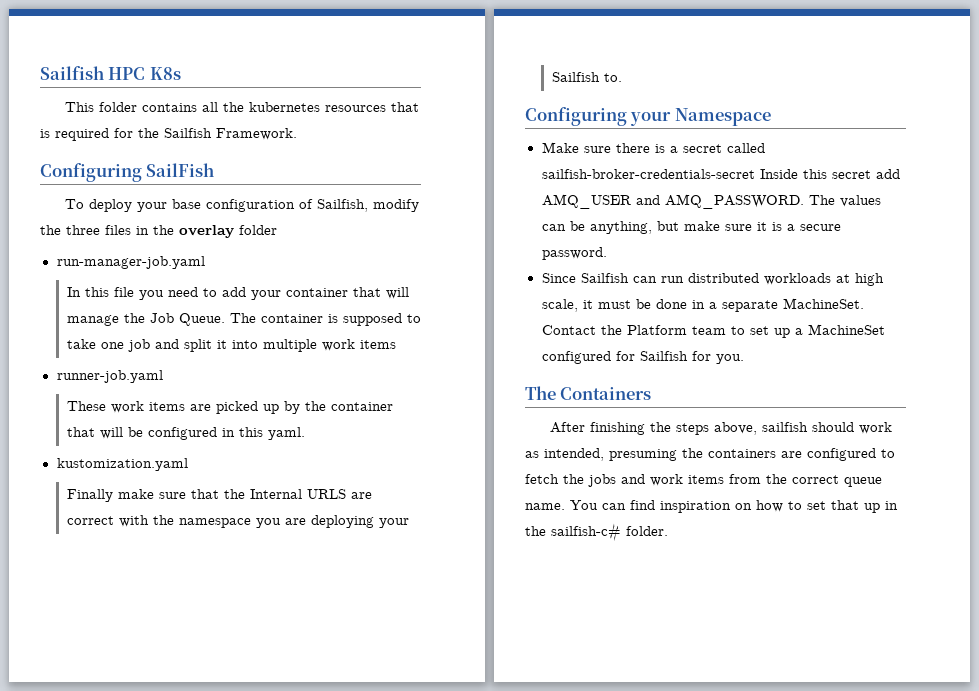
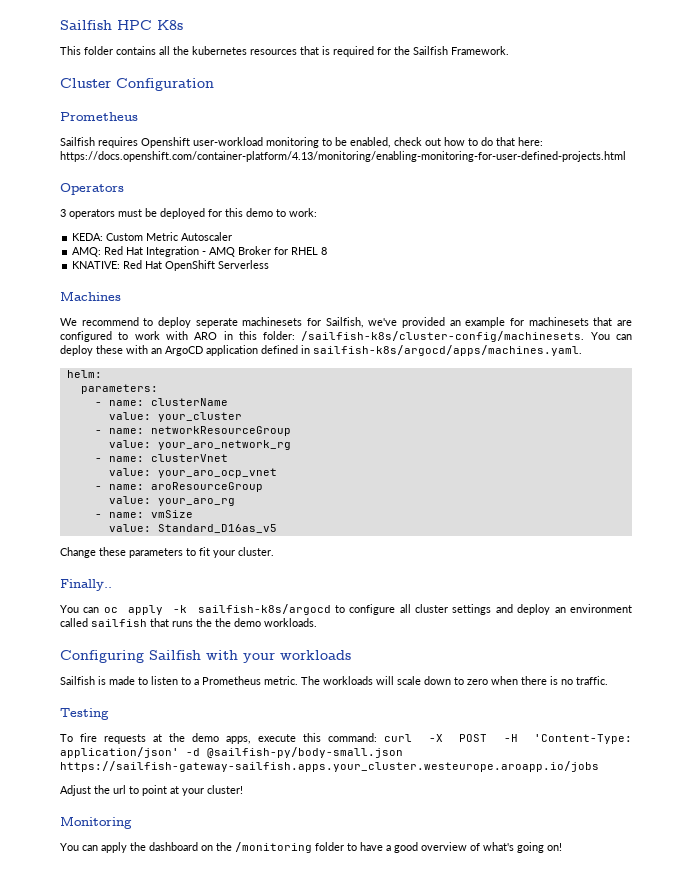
- Configuring SailFish
- To deploy your base configuration of Sailfish, modify the three files in the overlay folder
- run-manager-job.yaml
- In this file you need to add your container that will manage the Job Queue. The container is supposed to take one job and split it into multiple work items
- runner-job.yaml
- These work items are picked up by the container that will be configured in this yaml.
- kustomization.yaml
- Finally make sure that the Internal URLS are correct with the namespace you are deploying your Sailfish to.
- Configuring your Namespace
- Make sure there is a secret called sailfish-broker-credentials-secret Inside this secret add AMQ_USER and AMQ_PASSWORD. The values can be anything, but make sure it is a secure password.
- Since Sailfish can run distributed workloads at high scale, it must be done in a separate MachineSet. Contact the Platform team to set up a MachineSet configured for Sailfish for you.
- The Containers
- After finishing the steps above, sailfish should work as intended, presuming the containers are configured to fetch the jobs and work items from the correct queue name. You can find inspiration on how to set that up in the sailfish-c# folder.
+ Cluster Configuration
+ Prometheus
+ Sailfish requires Openshift user-workload monitoring to be enabled, check out how to do that here: https://docs.openshift.com/container-platform/4.13/monitoring/enabling-monitoring-for-user-defined-projects.html
+ Operators
+ 3 operators must be deployed for this demo to work:
+ KEDA: Custom Metric Autoscaler
+ AMQ: Red Hat Integration - AMQ Broker for RHEL 8
+ KNATIVE: Red Hat OpenShift Serverless
+ Machines
+ We recommend to deploy seperate machinesets for Sailfish, we've provided an example for machinesets that are configured to work with ARO in this folder: /sailfish-k8s/cluster-config/machinesets. You can deploy these with an ArgoCD application defined in sailfish-k8s/argocd/apps/machines.yaml.
+ helm:
+ parameters:
+ - name: clusterName
+ value: your_cluster
+ - name: networkResourceGroup
+ value: your_aro_network_rg
+ - name: clusterVnet
+ value: your_aro_ocp_vnet
+ - name: aroResourceGroup
+ value: your_aro_rg
+ - name: vmSize
+ value: Standard_D16as_v5
+ Change these parameters to fit your cluster.
+ Finally..
+ You can oc apply -k sailfish-k8s/argocd to configure all cluster settings and deploy an environment called sailfish that runs the the demo workloads.
+ Configuring Sailfish with your workloads
+ Sailfish is made to listen to a Prometheus metric. The workloads will scale down to zero when there is no traffic.
+ Testing
+ To fire requests at the demo apps, execute this command: curl -X POST -H 'Content-Type: application/json' -d @sailfish-py/body-small.json https://sailfish-gateway-sailfish.apps.your_cluster.westeurope.aroapp.io/jobs
+ Adjust the url to point at your cluster!
+ Monitoring
+ You can apply the dashboard on the /monitoring folder to have a good overview of what's going on!

